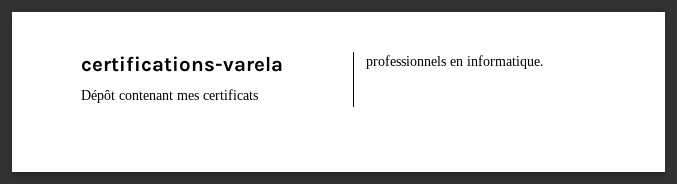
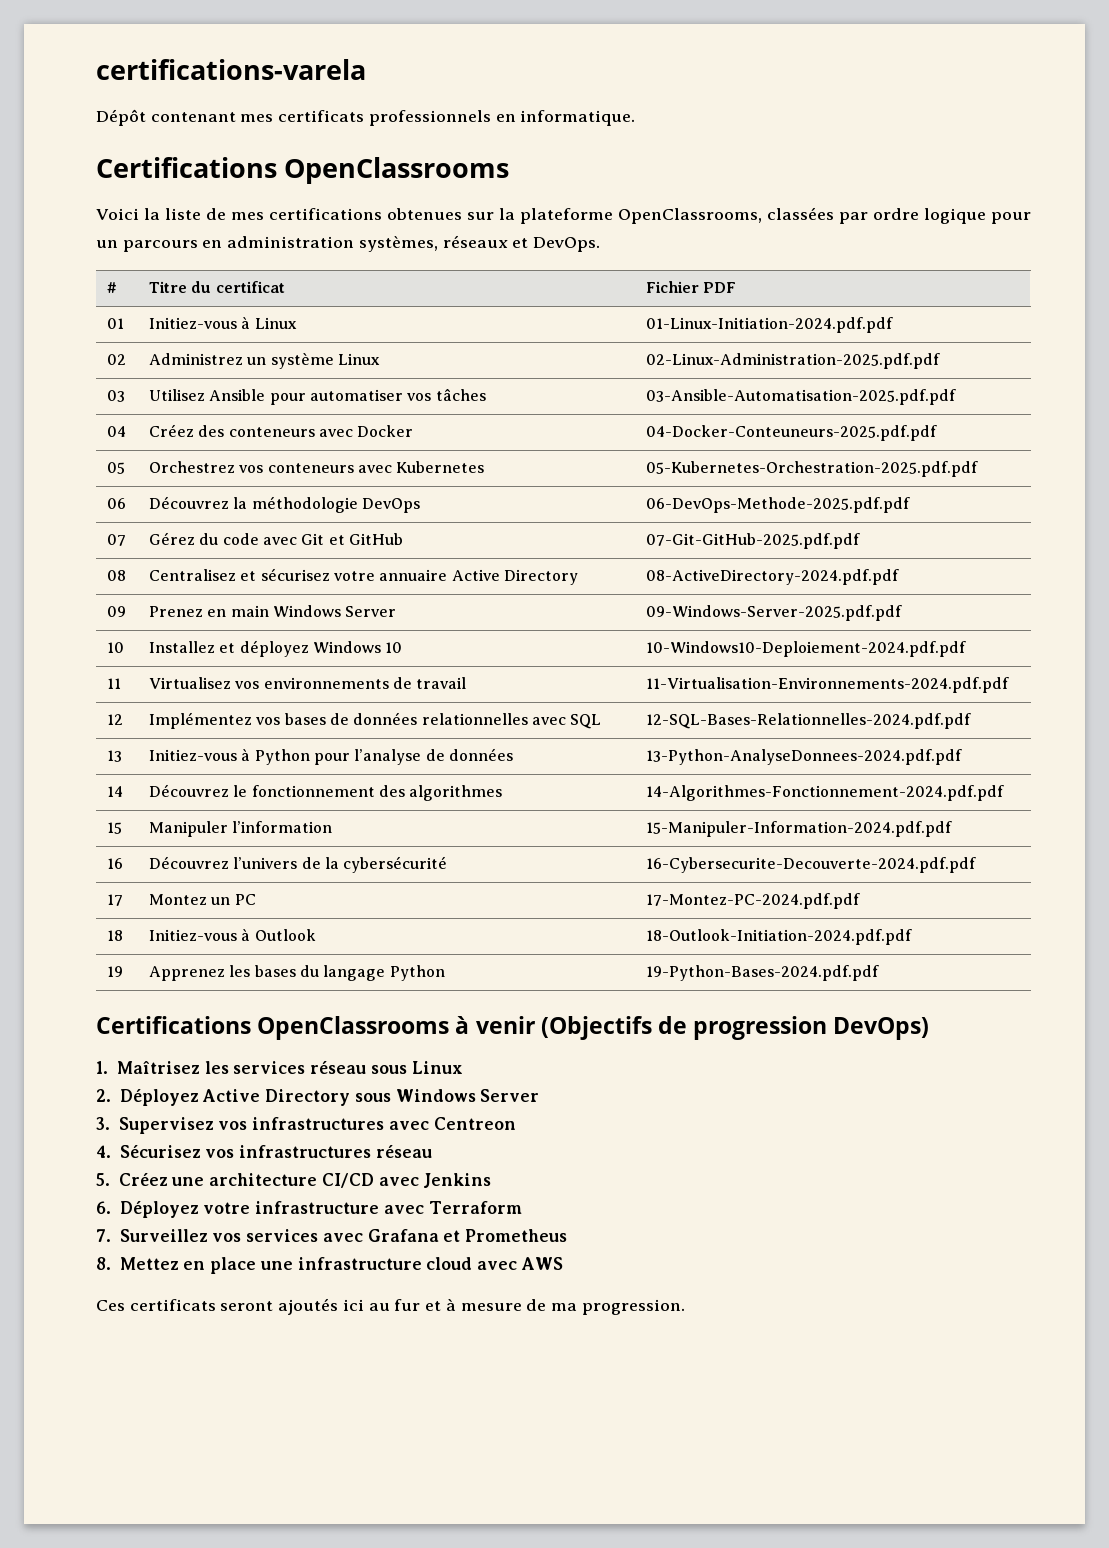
  Dépôt contenant mes certificats professionnels en informatique.
+ Certifications OpenClassrooms
+ Voici la liste de mes certifications obtenues sur la plateforme OpenClassrooms, classées par ordre logique pour un parcours en administration systèmes, réseaux et DevOps.
+ # | Titre du certificat | Fichier PDF
+ 01 | Initiez-vous à Linux | 01-Linux-Initiation-2024.pdf.pdf
+ 02 | Administrez un système Linux | 02-Linux-Administration-2025.pdf.pdf
+ 03 | Utilisez Ansible pour automatiser vos tâches | 03-Ansible-Automatisation-2025.pdf.pdf
+ 04 | Créez des conteneurs avec Docker | 04-Docker-Conteuneurs-2025.pdf.pdf
+ 05 | Orchestrez vos conteneurs avec Kubernetes | 05-Kubernetes-Orchestration-2025.pdf.pdf
+ 06 | Découvrez la méthodologie DevOps | 06-DevOps-Methode-2025.pdf.pdf
+ 07 | Gérez du code avec Git et GitHub | 07-Git-GitHub-2025.pdf.pdf
+ 08 | Centralisez et sécurisez votre annuaire Active Directory | 08-ActiveDirectory-2024.pdf.pdf
+ 09 | Prenez en main Windows Server | 09-Windows-Server-2025.pdf.pdf
+ 10 | Installez et déployez Windows 10 | 10-Windows10-Deploiement-2024.pdf.pdf
+ 11 | Virtualisez vos environnements de travail | 11-Virtualisation-Environnements-2024.pdf.pdf
+ 12 | Implémentez vos bases de données relationnelles avec SQL | 12-SQL-Bases-Relationnelles-2024.pdf.pdf
+ 13 | Initiez-vous à Python pour l’analyse de données | 13-Python-AnalyseDonnees-2024.pdf.pdf
+ 14 | Découvrez le fonctionnement des algorithmes | 14-Algorithmes-Fonctionnement-2024.pdf.pdf
+ 15 | Manipuler l’information | 15-Manipuler-Information-2024.pdf.pdf
+ 16 | Découvrez l’univers de la cybersécurité | 16-Cybersecurite-Decouverte-2024.pdf.pdf
+ 17 | Montez un PC | 17-Montez-PC-2024.pdf.pdf
+ 18 | Initiez-vous à Outlook | 18-Outlook-Initiation-2024.pdf.pdf
+ 19 | Apprenez les bases du langage Python | 19-Python-Bases-2024.pdf.pdf
+ Certifications OpenClassrooms à venir (Objectifs de progression DevOps)
+ 1. Maîtrisez les services réseau sous Linux
+ 2. Déployez Active Directory sous Windows Server
+ 3. Supervisez vos infrastructures avec Centreon
+ 4. Sécurisez vos infrastructures réseau
+ 5. Créez une architecture CI/CD avec Jenkins
+ 6. Déployez votre infrastructure avec Terraform
+ 7. Surveillez vos services avec Grafana et Prometheus
+ 8. Mettez en place une infrastructure cloud avec AWS
+ Ces certificats seront ajoutés ici au fur et à mesure de ma progression.

